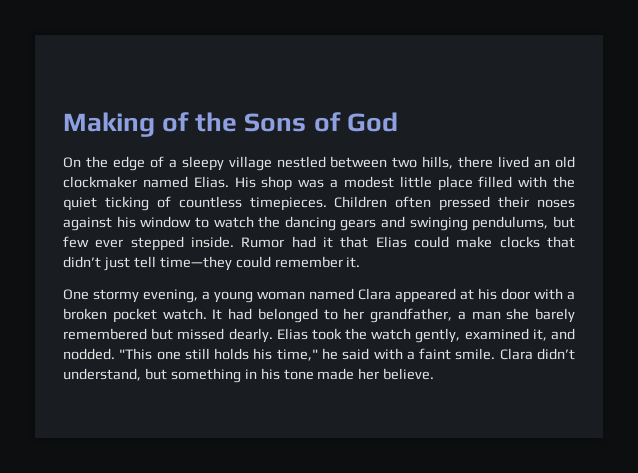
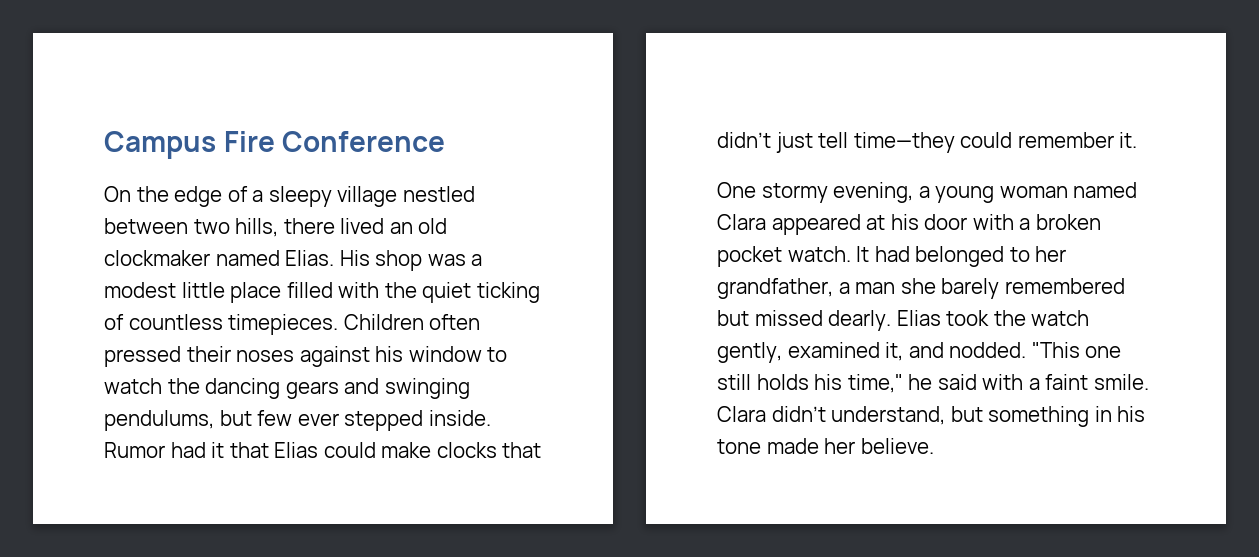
- Making of the Sons of God
+ Campus Fire Conference

